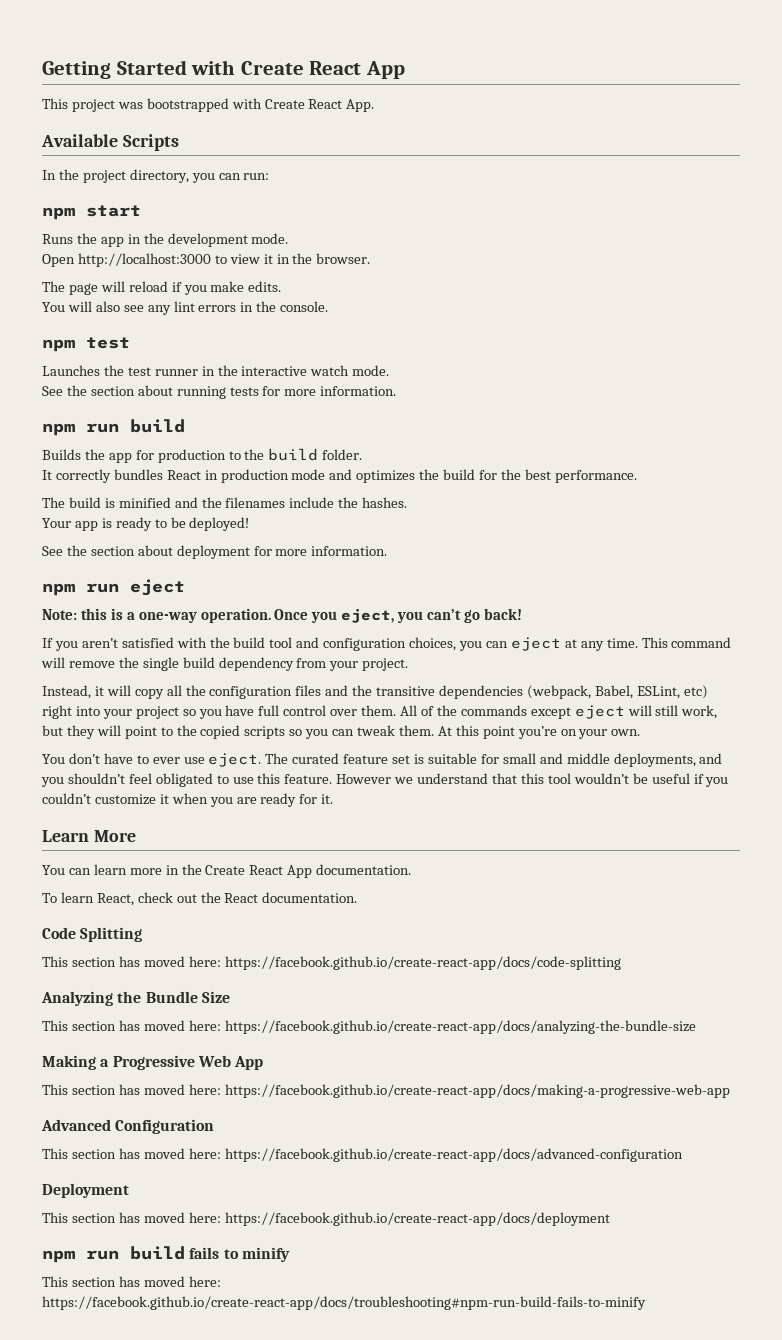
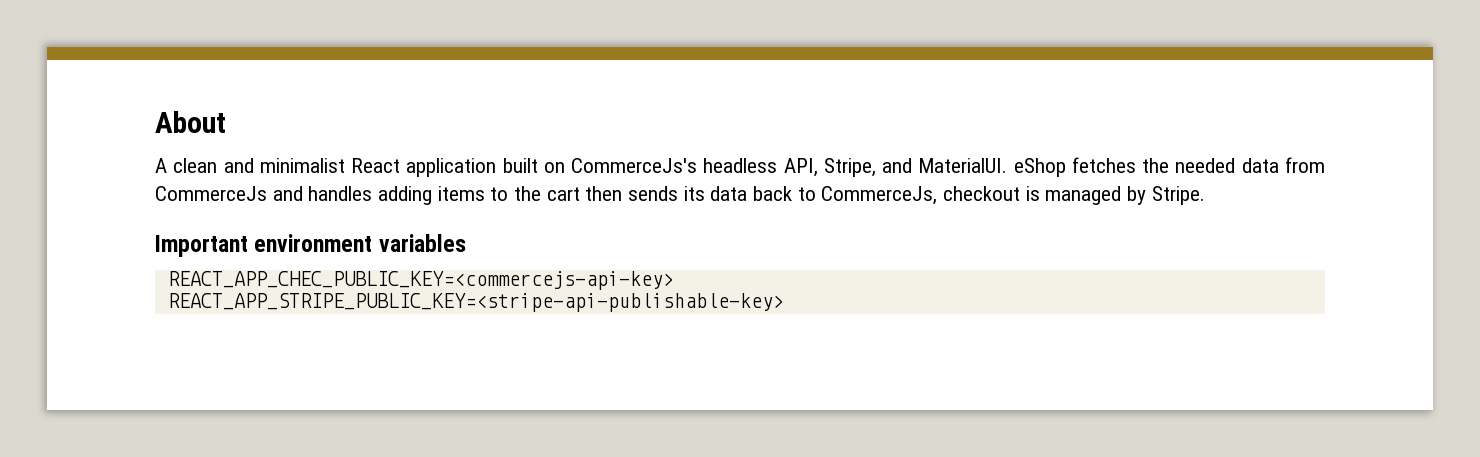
- Getting Started with Create React App
- This project was bootstrapped with Create React App.
- Available Scripts
- In the project directory, you can run:
- npm start
- Runs the app in the development mode.
- Open http://localhost:3000 to view it in the browser.
- The page will reload if you make edits.
- You will also see any lint errors in the console.
- npm test
- Launches the test runner in the interactive watch mode.
- See the section about running tests for more information.
- npm run build
- Builds the app for production to the build folder.
- It correctly bundles React in production mode and optimizes the build for the best performance.
- The build is minified and the filenames include the hashes.
- Your app is ready to be deployed!
- See the section about deployment for more information.
- npm run eject
- Note: this is a one-way operation. Once you eject, you can’t go back!
- If you aren’t satisfied with the build tool and configuration choices, you can eject at any time. This command will remove the single build dependency from your project.
- Instead, it will copy all the configuration files and the transitive dependencies (webpack, Babel, ESLint, etc) right into your project so you have full control over them. All of the commands except eject will still work, but they will point to the copied scripts so you can tweak them. At this point you’re on your own.
- You don’t have to ever use eject. The curated feature set is suitable for small and middle deployments, and you shouldn’t feel obligated to use this feature. However we understand that this tool wouldn’t be useful if you couldn’t customize it when you are ready for it.
- Learn More
- You can learn more in the Create React App documentation.
- To learn React, check out the React documentation.
- Code Splitting
- This section has moved here: https://facebook.github.io/create-react-app/docs/code-splitting
- Analyzing the Bundle Size
- This section has moved here: https://facebook.github.io/create-react-app/docs/analyzing-the-bundle-size
- Making a Progressive Web App
- This section has moved here: https://facebook.github.io/create-react-app/docs/making-a-progressive-web-app
- Advanced Configuration
- This section has moved here: https://facebook.github.io/create-react-app/docs/advanced-configuration
- Deployment
- This section has moved here: https://facebook.github.io/create-react-app/docs/deployment
- npm run build fails to minify
- This section has moved here: https://facebook.github.io/create-react-app/docs/troubleshooting#npm-run-build-fails-to-minify
+ About
+ A clean and minimalist React application built on CommerceJs's headless API, Stripe, and MaterialUI. eShop fetches the needed data from CommerceJs and handles adding items to the cart then sends its data back to CommerceJs, checkout is managed by Stripe.
+ Important environment variables
+ REACT_APP_CHEC_PUBLIC_KEY=<commercejs-api-key>
+ REACT_APP_STRIPE_PUBLIC_KEY=<stripe-api-publishable-key>

